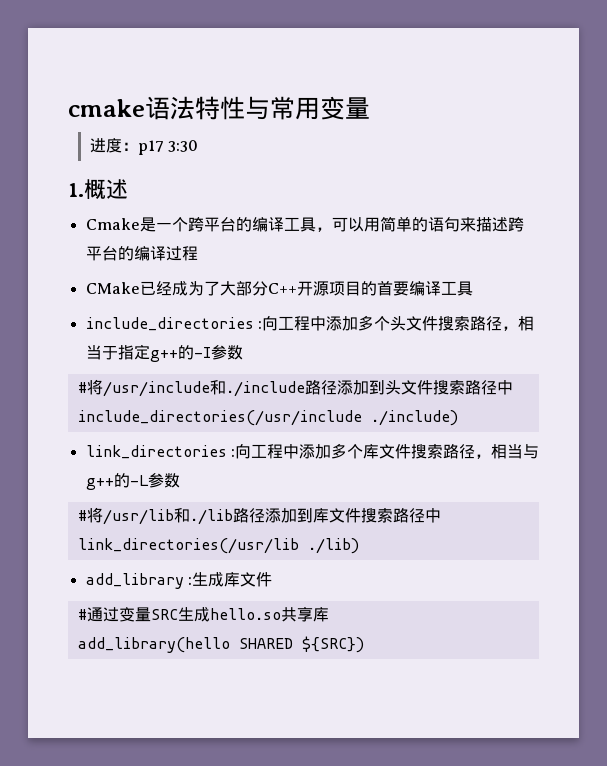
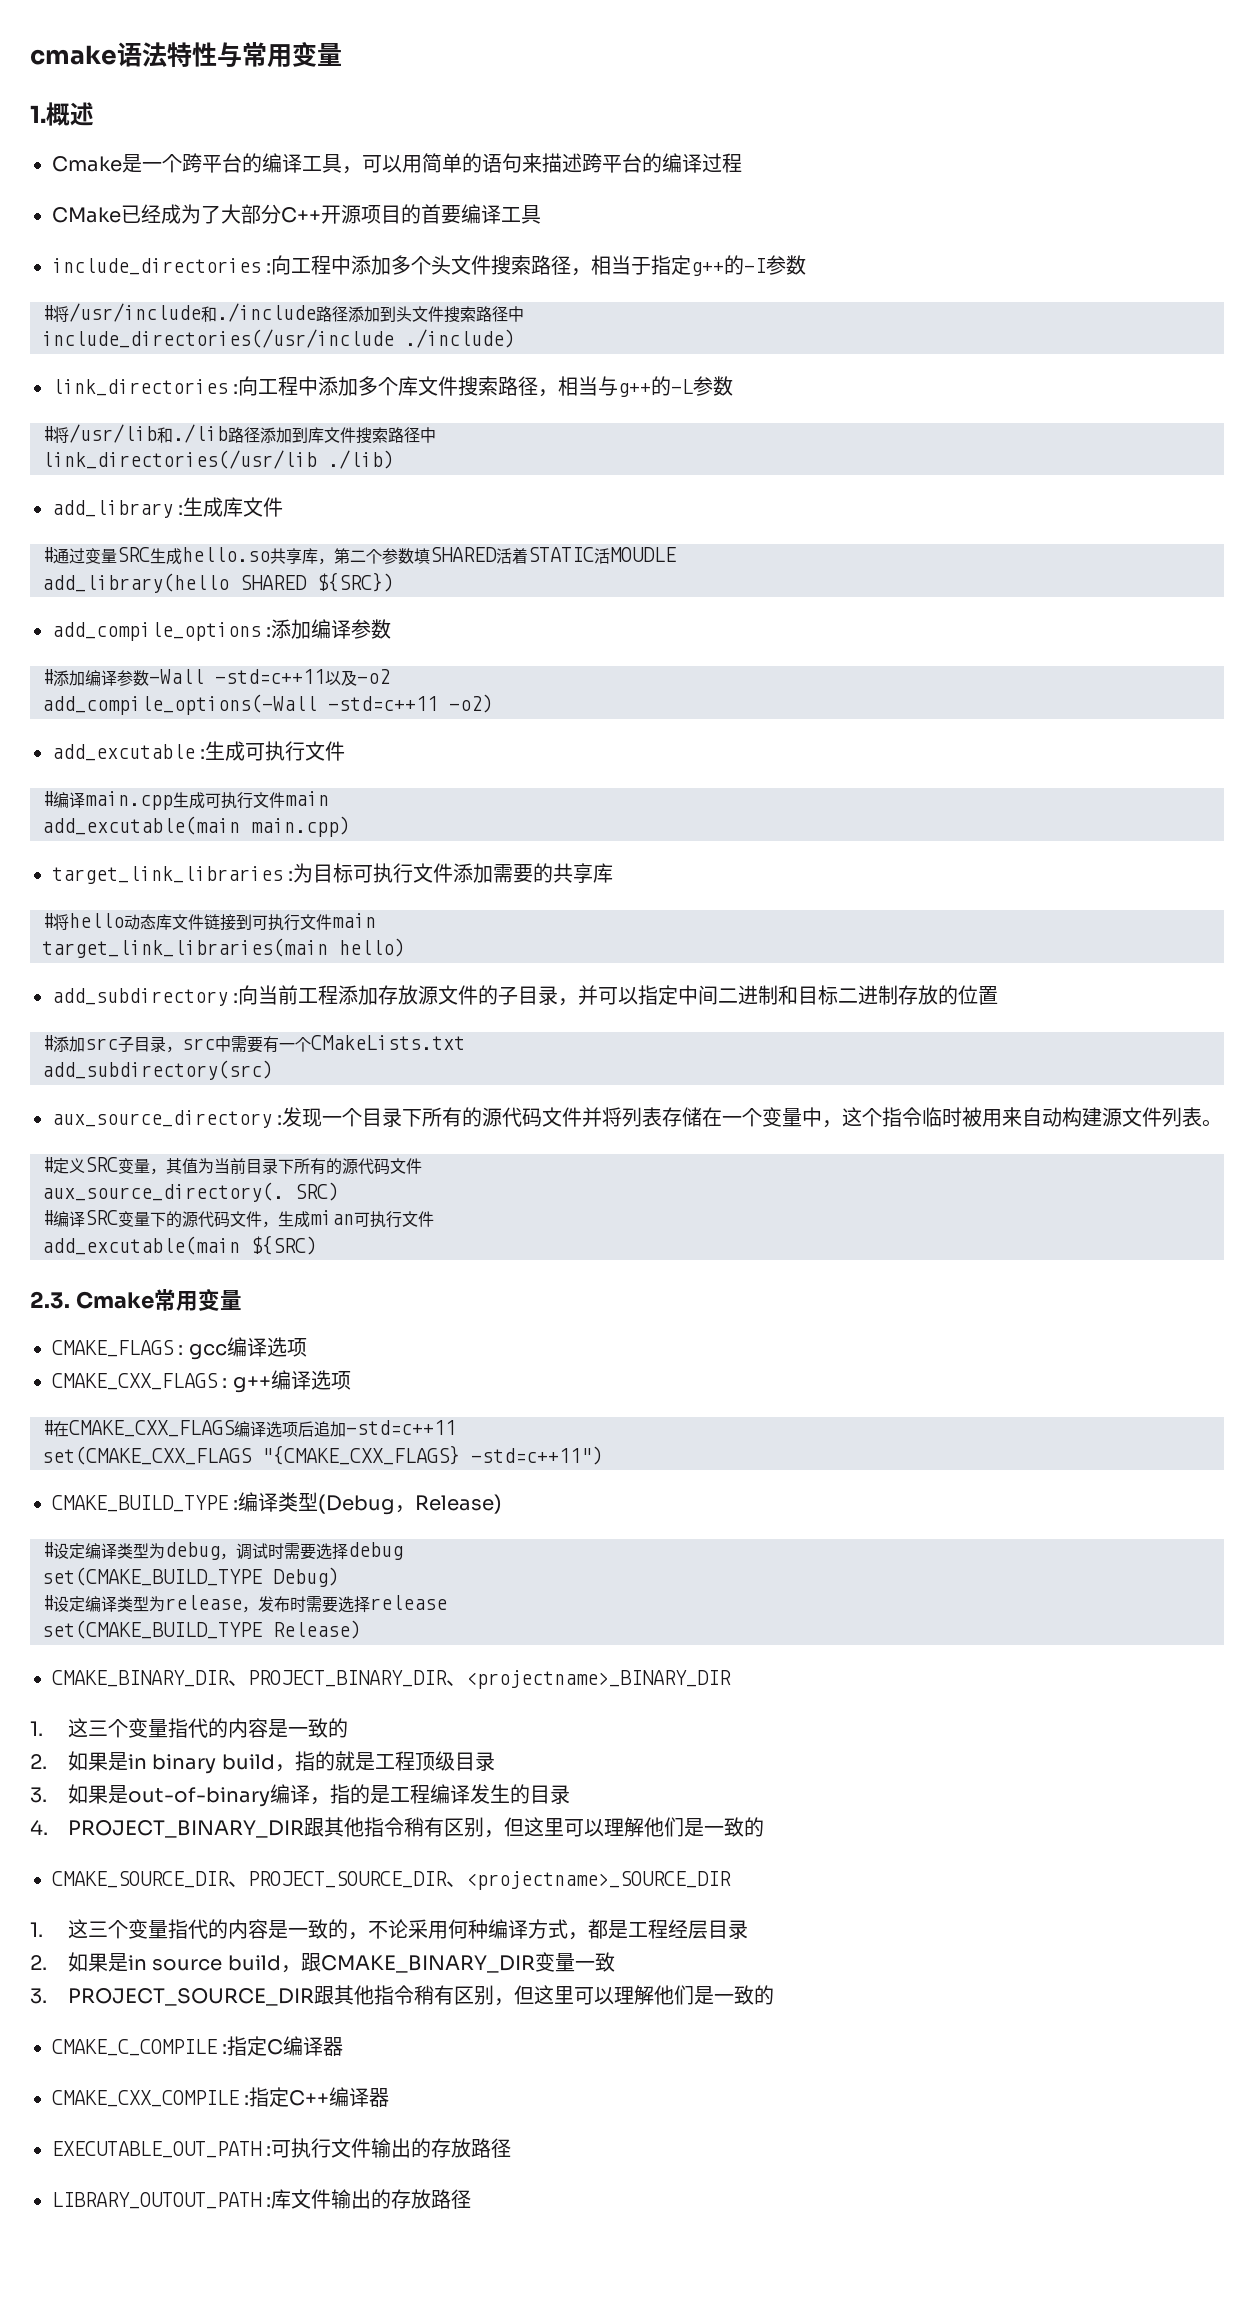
- 进度：p17 3:30
- #通过变量SRC生成hello.so共享库
+ #通过变量SRC生成hello.so共享库，第二个参数填SHARED活着STATIC活MOUDLE
  add_library(hello SHARED ${SRC})
+ add_compile_options :添加编译参数
+ #添加编译参数-Wall -std=c++11以及-o2
+ add_compile_options(-Wall -std=c++11 -o2)
+ add_excutable :生成可执行文件
+ #编译main.cpp生成可执行文件main
+ add_excutable(main main.cpp)
+ target_link_libraries :为目标可执行文件添加需要的共享库
+ #将hello动态库文件链接到可执行文件main
+ target_link_libraries(main hello)
+ add_subdirectory :向当前工程添加存放源文件的子目录，并可以指定中间二进制和目标二进制存放的位置
+ #添加src子目录，src中需要有一个CMakeLists.txt
+ add_subdirectory(src)
+ aux_source_directory :发现一个目录下所有的源代码文件并将列表存储在一个变量中，这个指令临时被用来自动构建源文件列表。
+ #定义SRC变量，其值为当前目录下所有的源代码文件
+ aux_source_directory(. SRC)
+ #编译SRC变量下的源代码文件，生成mian可执行文件
+ add_excutable(main ${SRC)
+ 2.3. Cmake常用变量
+ CMAKE_FLAGS : gcc编译选项
+ CMAKE_CXX_FLAGS : g++编译选项
+ #在CMAKE_CXX_FLAGS编译选项后追加-std=c++11
+ set(CMAKE_CXX_FLAGS "{CMAKE_CXX_FLAGS} -std=c++11")
+ CMAKE_BUILD_TYPE :编译类型(Debug，Release)
+ #设定编译类型为debug，调试时需要选择debug
+ set(CMAKE_BUILD_TYPE Debug)
+ #设定编译类型为release，发布时需要选择release
+ set(CMAKE_BUILD_TYPE Release)
+ CMAKE_BINARY_DIR、PROJECT_BINARY_DIR、<projectname>_BINARY_DIR
+ 1.这三个变量指代的内容是一致的
+ 2.如果是in binary build，指的就是工程顶级目录
+ 3.如果是out-of-binary编译，指的是工程编译发生的目录
+ 4. PROJECT_BINARY_DIR跟其他指令稍有区别，但这里可以理解他们是一致的
+ CMAKE_SOURCE_DIR、PROJECT_SOURCE_DIR、<projectname>_SOURCE_DIR
+ 1.这三个变量指代的内容是一致的，不论采用何种编译方式，都是工程经层目录
+ 2.如果是in source build，跟CMAKE_BINARY_DIR变量一致
+ 3. PROJECT_SOURCE_DIR跟其他指令稍有区别，但这里可以理解他们是一致的
+ CMAKE_C_COMPILE :指定C编译器
+ CMAKE_CXX_COMPILE :指定C++编译器
+ EXECUTABLE_OUT_PATH :可执行文件输出的存放路径
+ LIBRARY_OUTOUT_PATH :库文件输出的存放路径

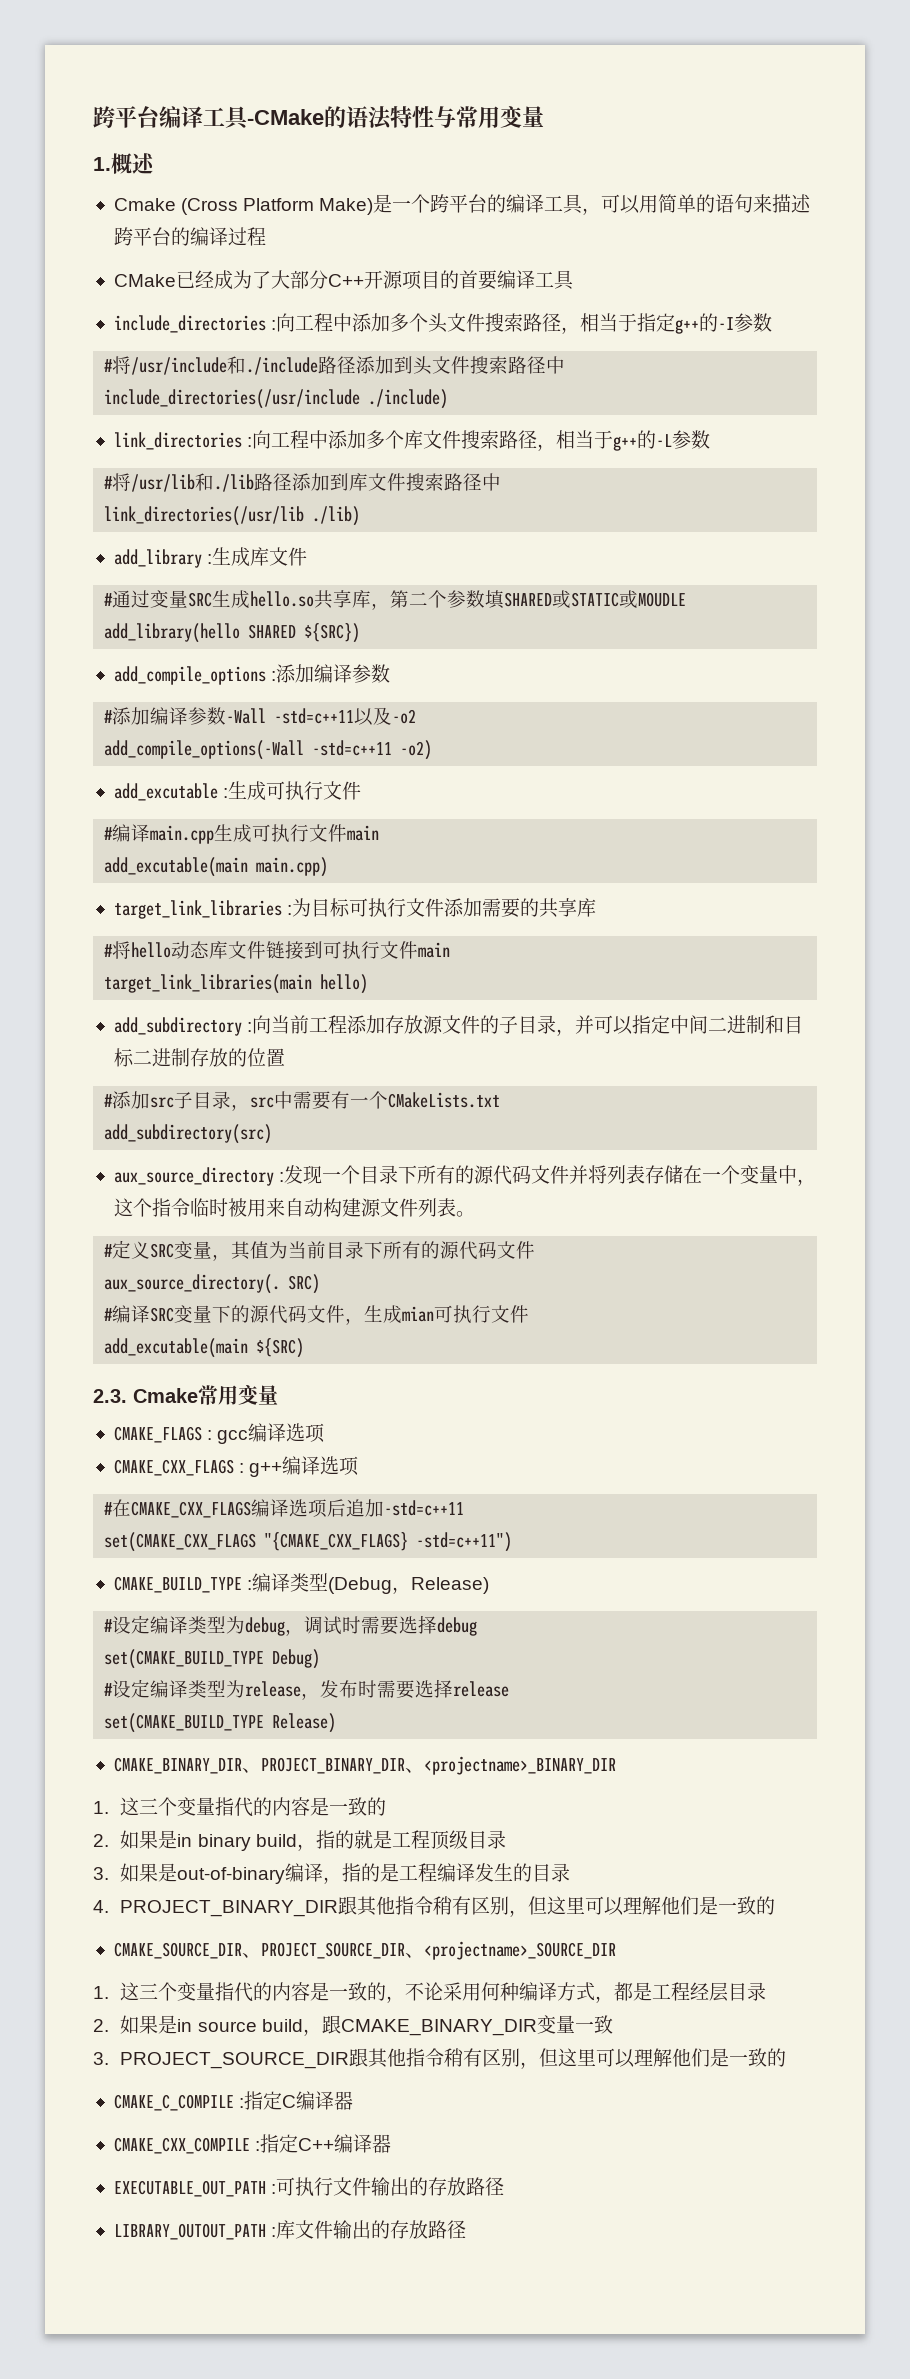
- cmake语法特性与常用变量
+ 跨平台编译工具-CMake的语法特性与常用变量
- Cmake是一个跨平台的编译工具，可以用简单的语句来描述跨平台的编译过程
+ Cmake (Cross Platform Make)是一个跨平台的编译工具，可以用简单的语句来描述跨平台的编译过程
- link_directories :向工程中添加多个库文件搜索路径，相当与g++的-L参数
+ link_directories :向工程中添加多个库文件搜索路径，相当于g++的-L参数
- #通过变量SRC生成hello.so共享库，第二个参数填SHARED活着STATIC活MOUDLE
+ #通过变量SRC生成hello.so共享库，第二个参数填SHARED或STATIC或MOUDLE

